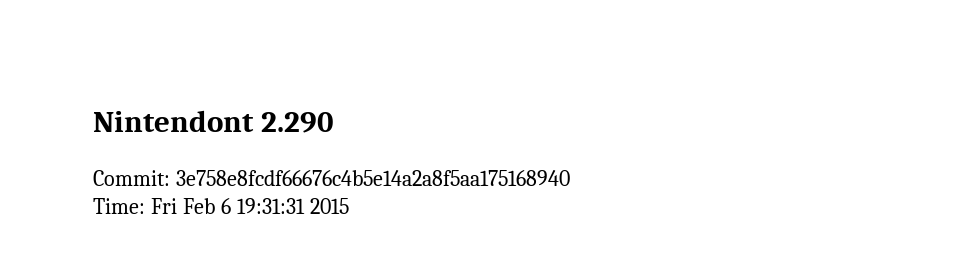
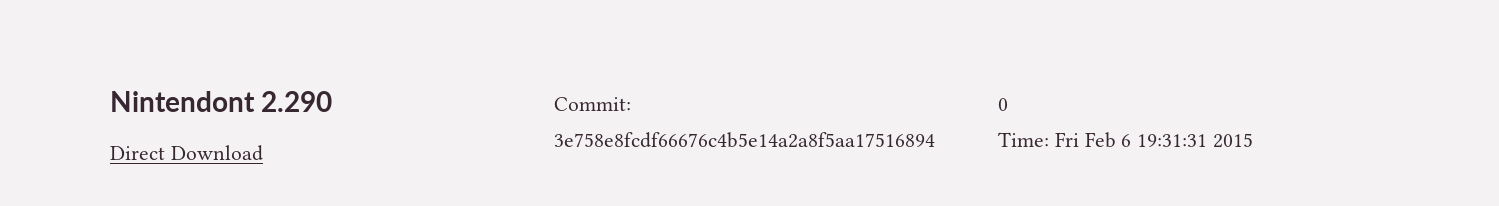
+ Direct Download

